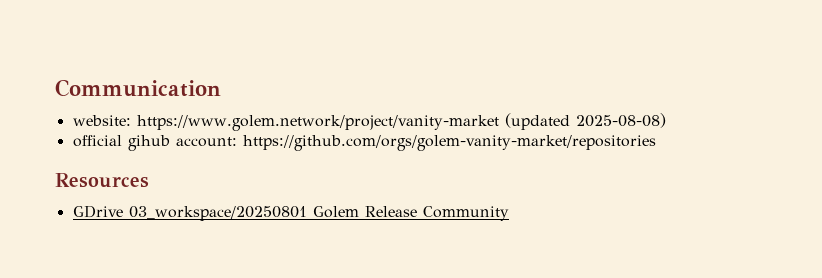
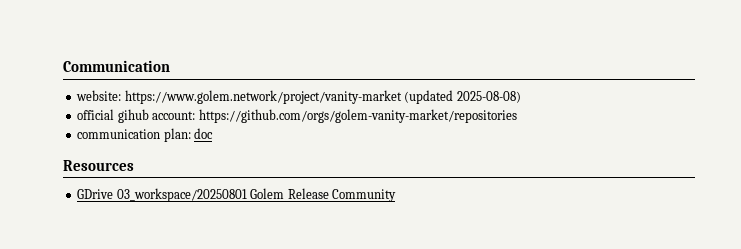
+ communication plan: doc

